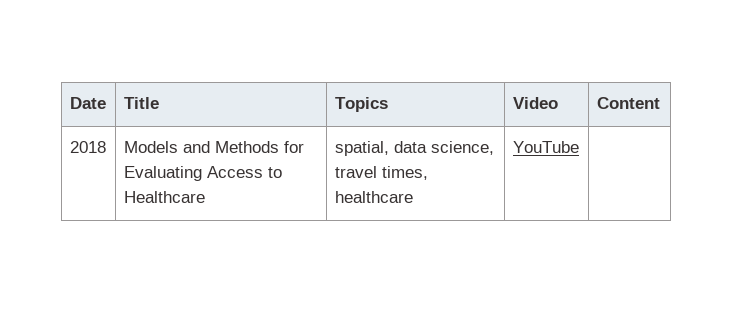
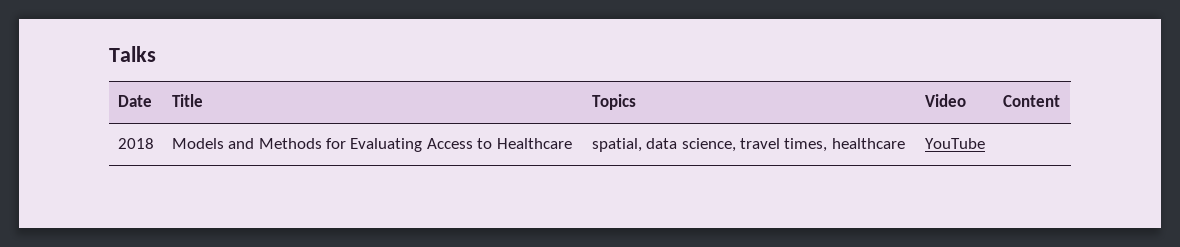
+ Talks

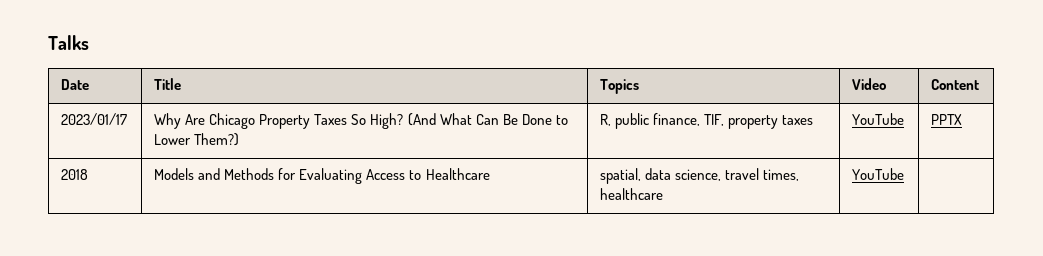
+ 2023/01/17 | Why Are Chicago Property Taxes So High? (And What Can Be Done to Lower Them?) | R, public finance, TIF, property taxes | YouTube | PPTX

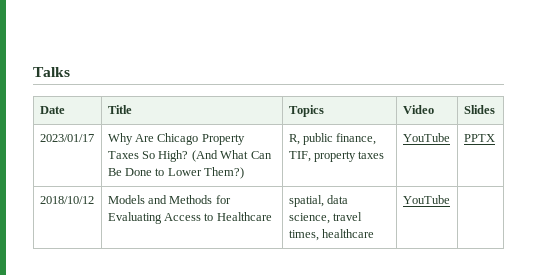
- Date | Title | Topics | Video | Content
+ Date | Title | Topics | Video | Slides
- 2018 | Models and Methods for Evaluating Access to Healthcare | spatial, data science, travel times, healthcare | YouTube |
+ 2018/10/12 | Models and Methods for Evaluating Access to Healthcare | spatial, data science, travel times, healthcare | YouTube |

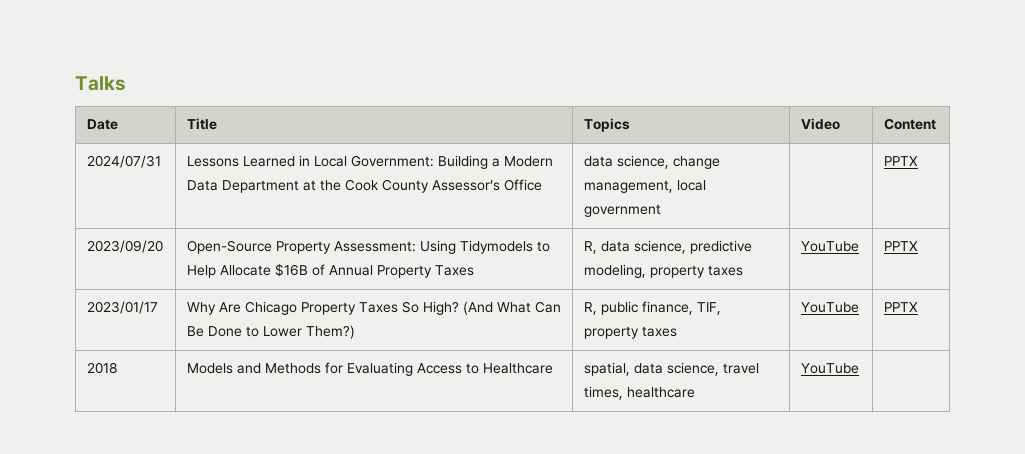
- Date | Title | Topics | Video | Slides
+ Date | Title | Topics | Video | Content
+ 2024/07/31 | Lessons Learned in Local Government: Building a Modern Data Department at the Cook County Assessor’s Office | data science, change management, local government | | PPTX
+ 2023/09/20 | Open-Source Property Assessment: Using Tidymodels to Help Allocate $16B of Annual Property Taxes | R, data science, predictive modeling, property taxes | YouTube | PPTX
- 2018/10/12 | Models and Methods for Evaluating Access to Healthcare | spatial, data science, travel times, healthcare | YouTube |
+ 2018 | Models and Methods for Evaluating Access to Healthcare | spatial, data science, travel times, healthcare | YouTube |

